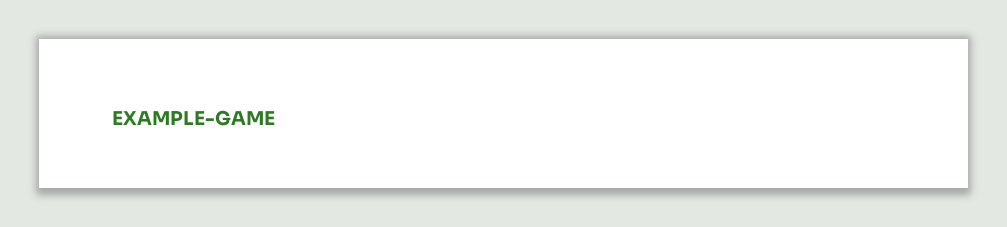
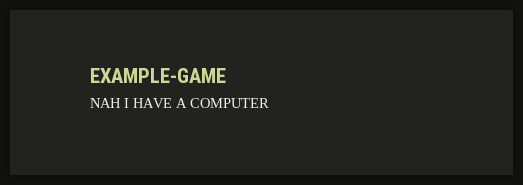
+ NAH I HAVE A COMPUTER

